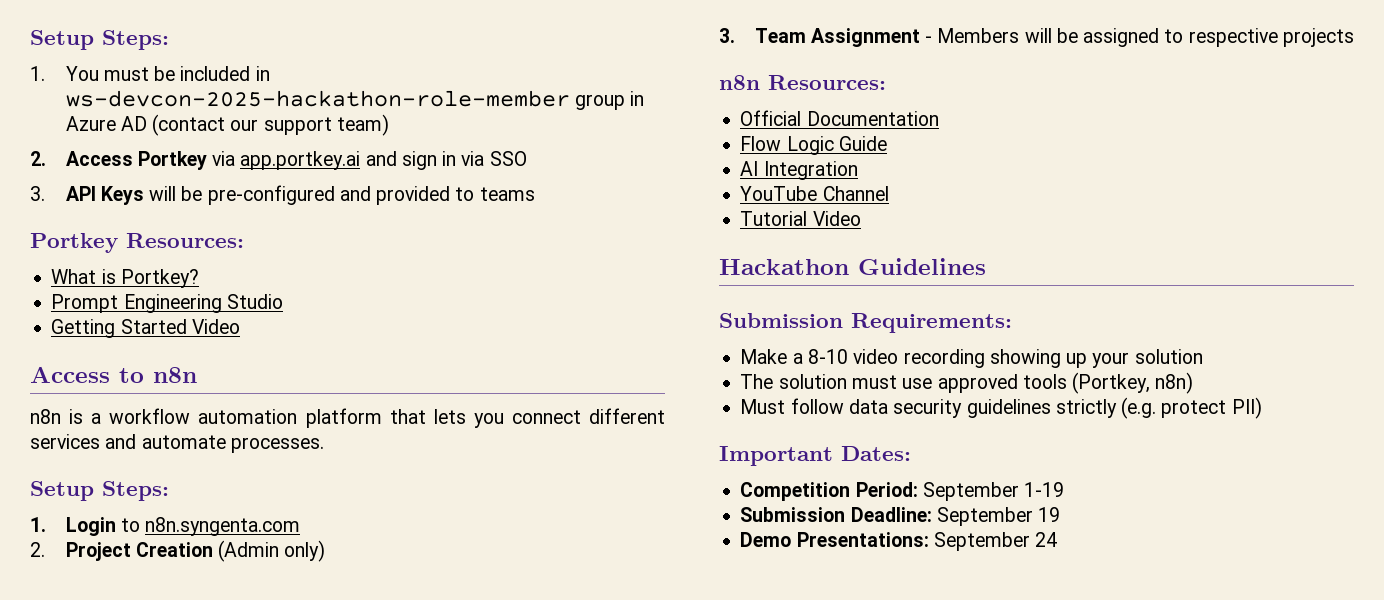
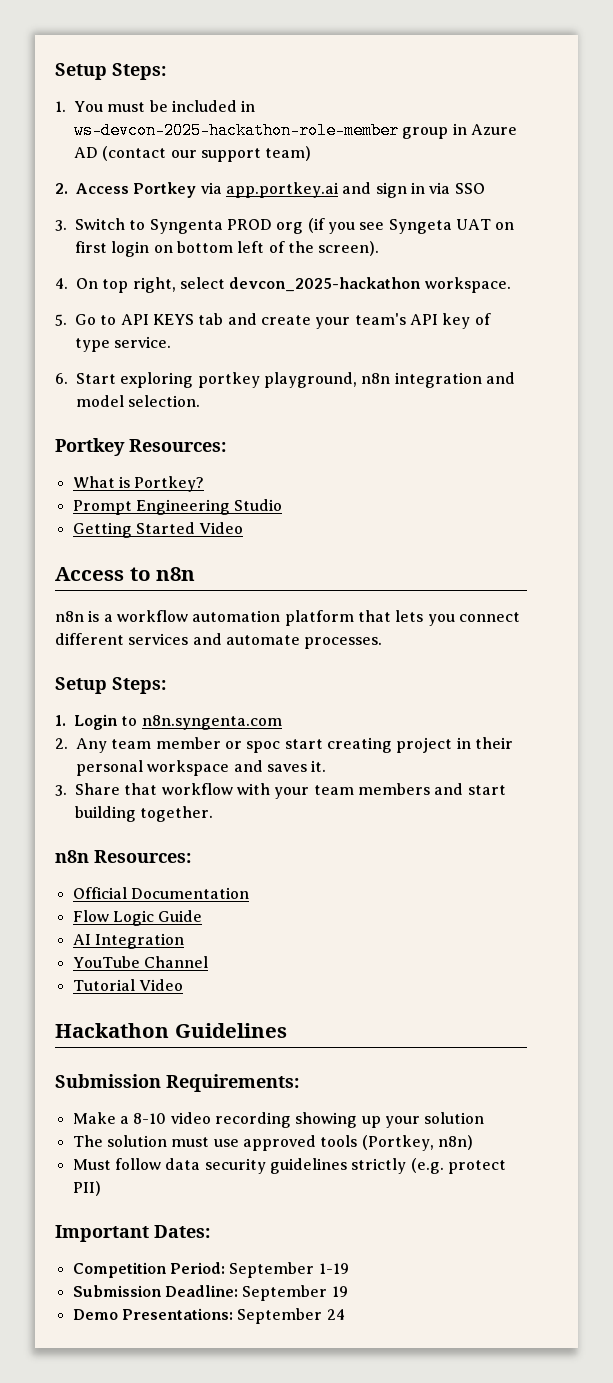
- 3. API Keys will be pre-configured and provided to teams
+ 3. Switch to Syngenta PROD org (if you see Syngeta UAT on first login on bottom left of the screen).
+ 4. On top right, select devcon_2025-hackathon workspace.
+ 5. Go to API KEYS tab and create your team's API key of type service.
+ 6. Start exploring portkey playground, n8n integration and model selection.
- 2. Project Creation (Admin only)
- 3. Team Assignment - Members will be assigned to respective projects
+ 2. Any team member or spoc start creating project in their personal workspace and saves it.
+ 3. Share that workflow with your team members and start building together.

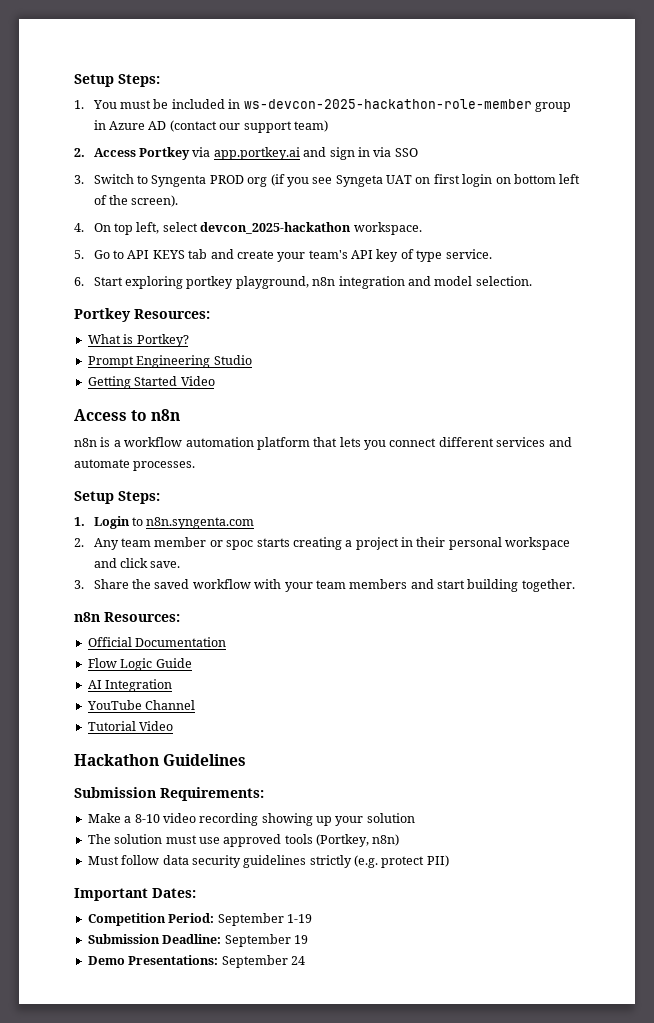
- 4. On top right, select devcon_2025-hackathon workspace.
+ 4. On top left, select devcon_2025-hackathon workspace.
- 2. Any team member or spoc start creating project in their personal workspace and saves it.
+ 2. Any team member or spoc starts creating a project in their personal workspace and click save.
- 3. Share that workflow with your team members and start building together.
+ 3. Share the saved workflow with your team members and start building together.

